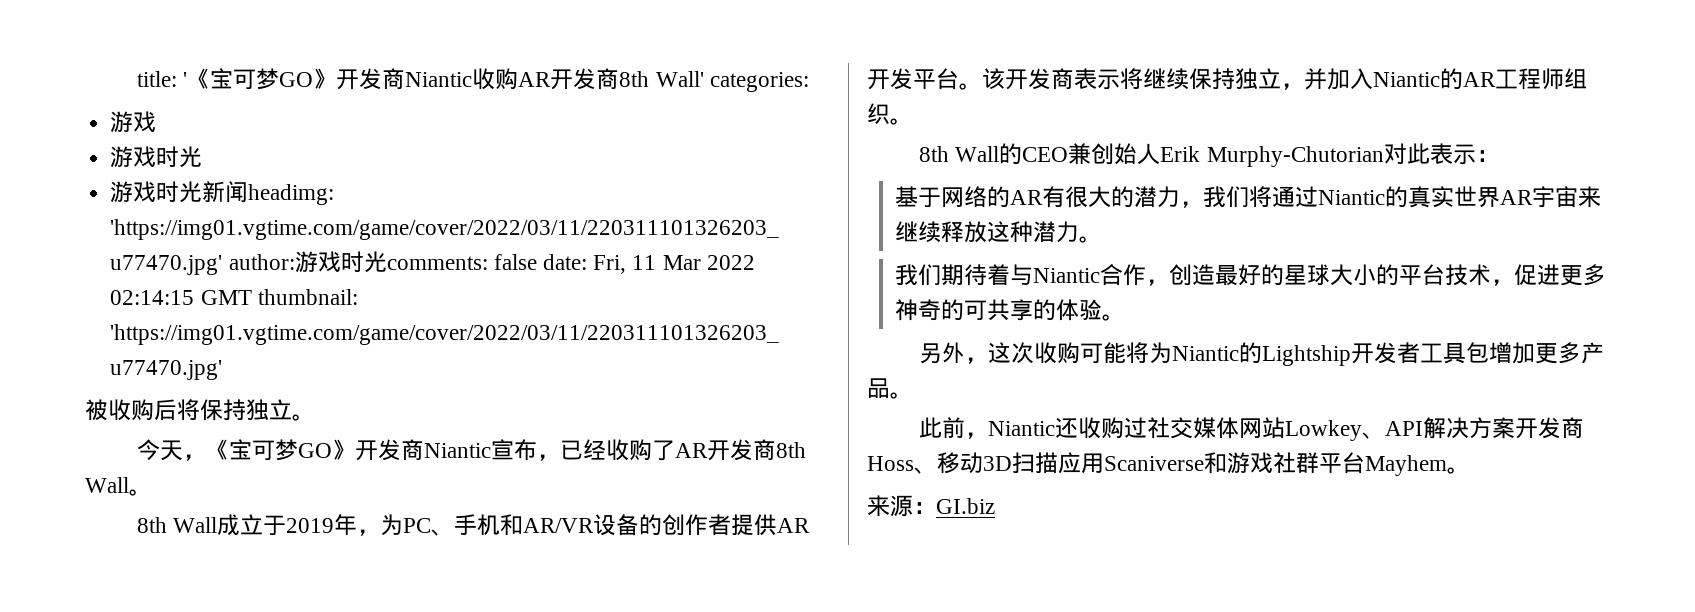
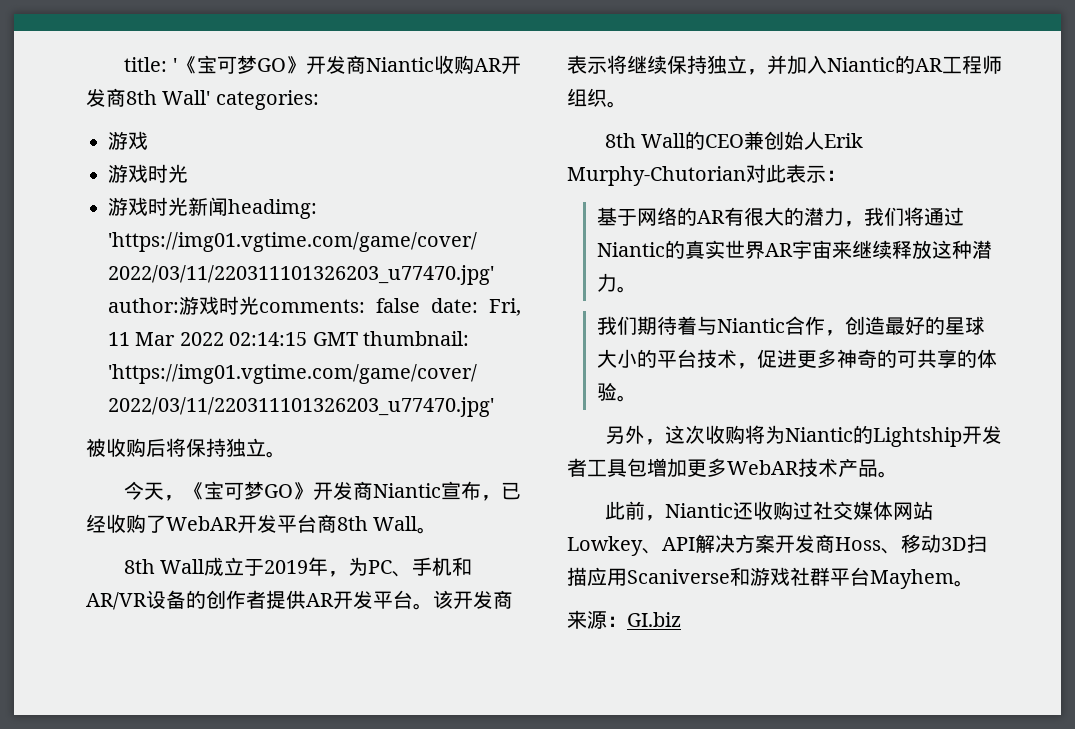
- 今天，《宝可梦GO》开发商Niantic宣布，已经收购了AR开发商8th Wall。
+ 今天，《宝可梦GO》开发商Niantic宣布，已经收购了WebAR开发平台商8th Wall。
- 另外，这次收购可能将为Niantic的Lightship开发者工具包增加更多产品。
+ 另外，这次收购将为Niantic的Lightship开发者工具包增加更多WebAR技术产品。

